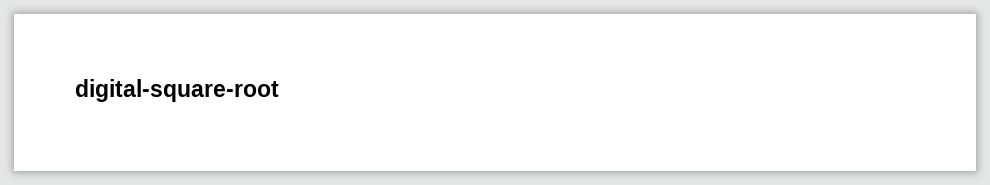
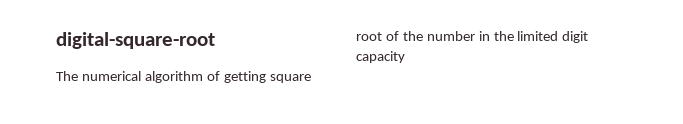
+ The numerical algorithm of getting square root of the number in the limited digit capacity

